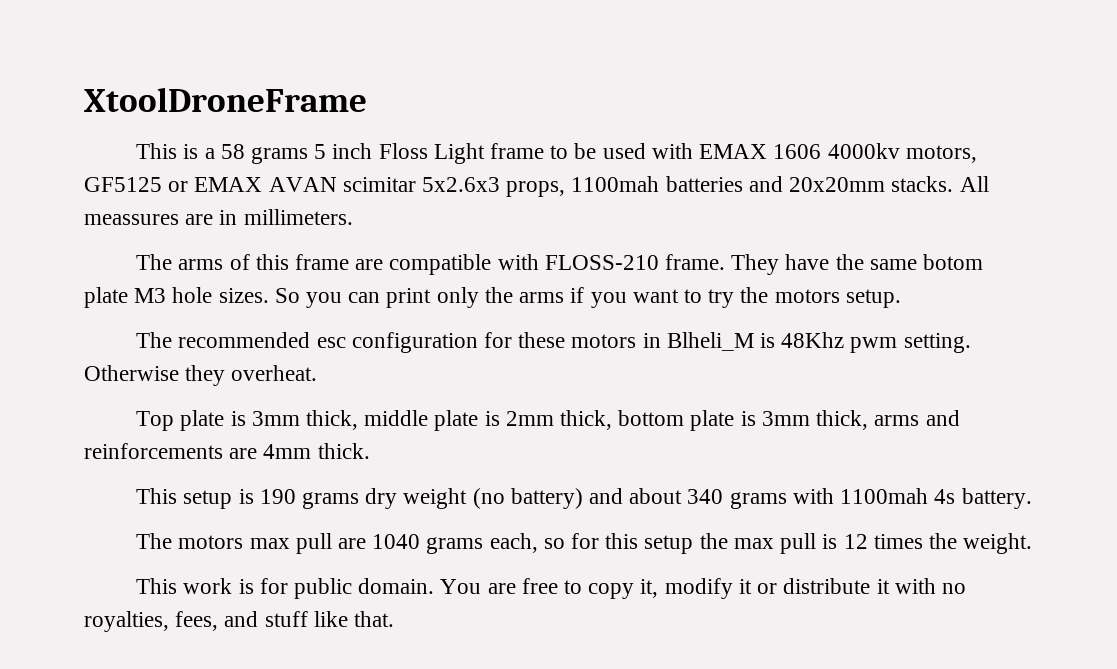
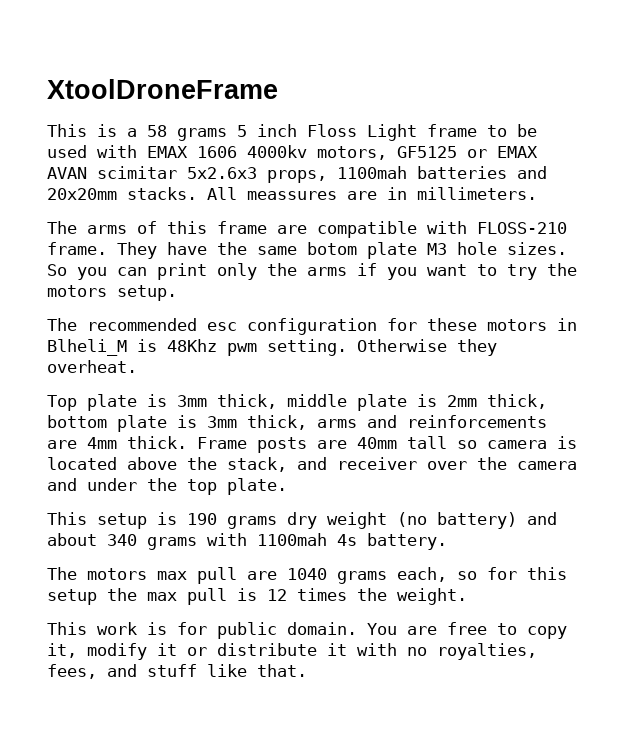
+ Frame posts are 40mm tall so camera is located above the stack, and receiver over the camera and under the top plate.

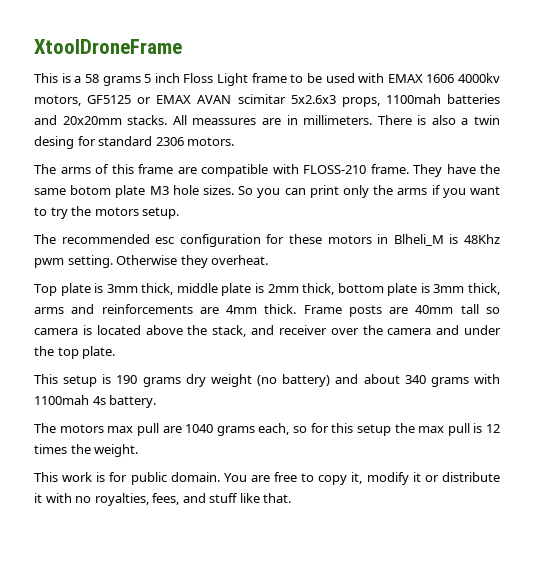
+ There is also a twin desing for standard 2306 motors.

